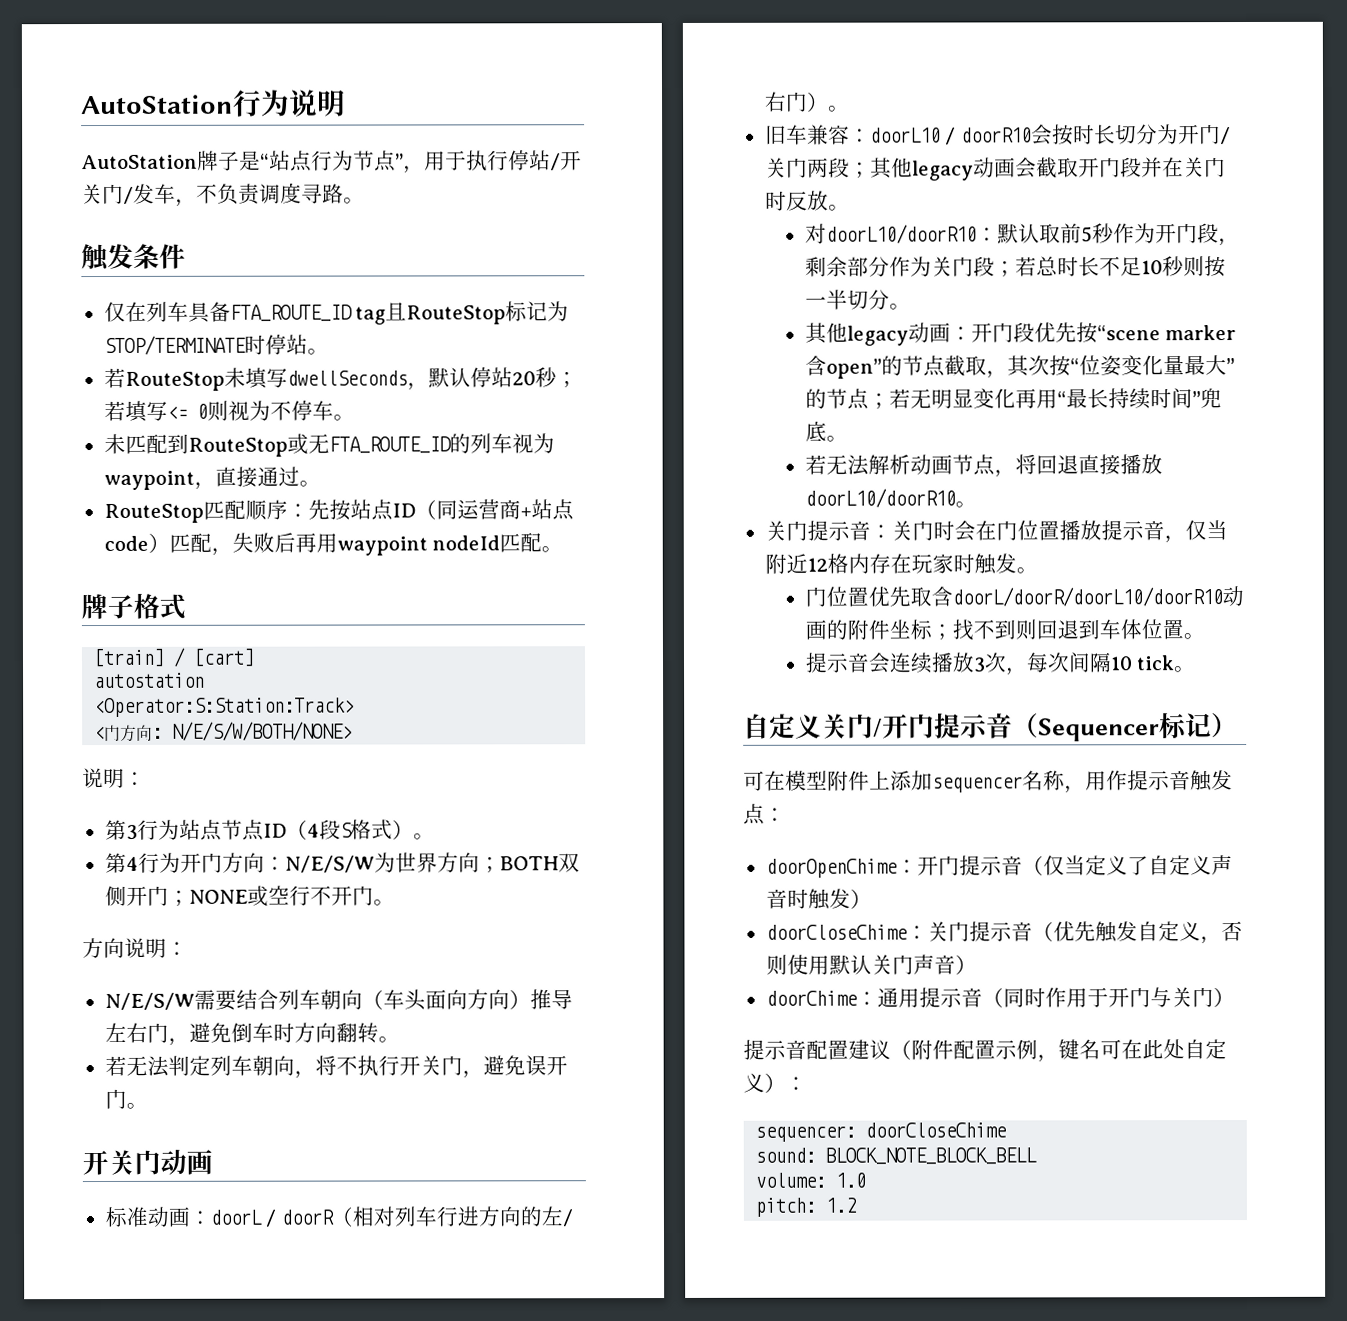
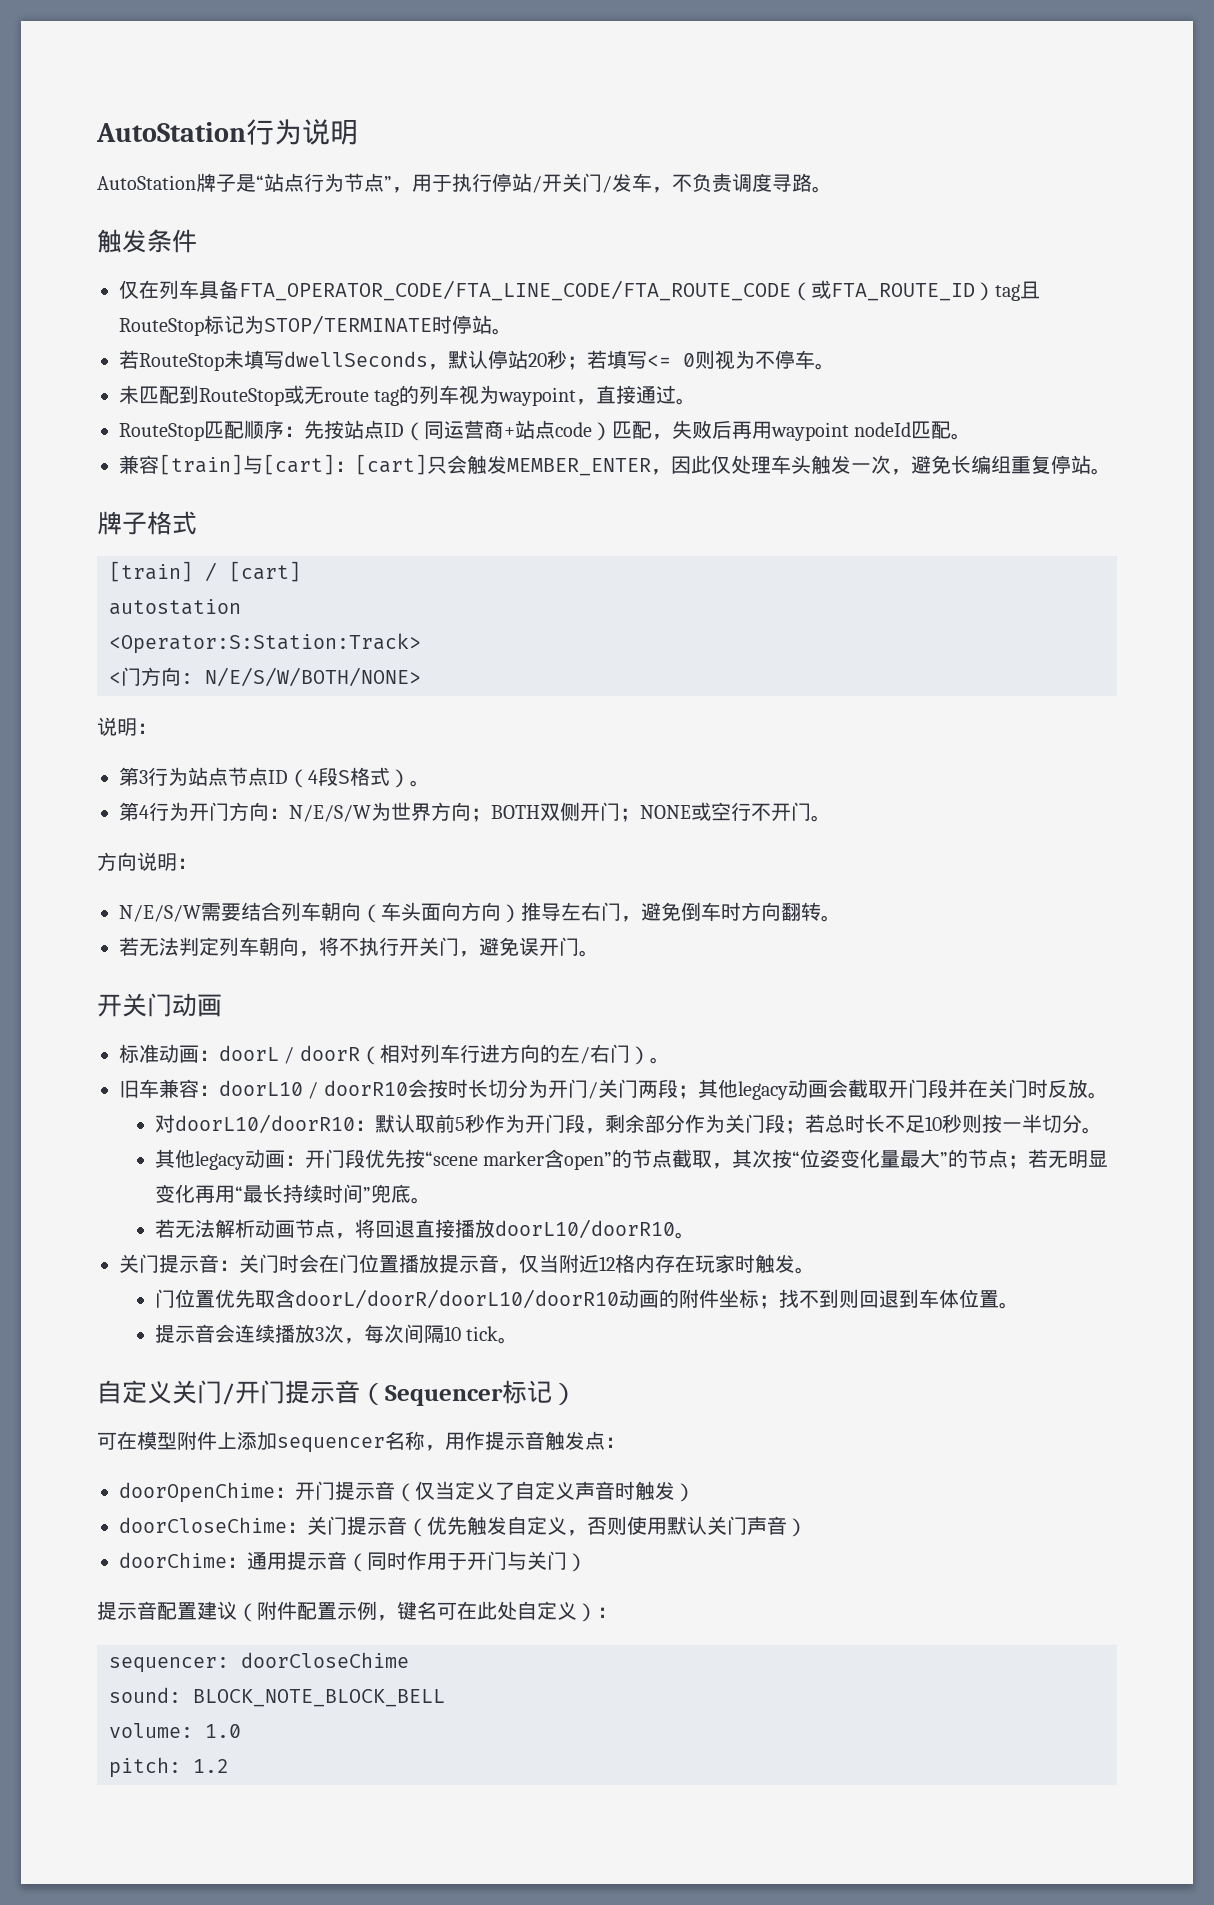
- 仅在列车具备FTA_ROUTE_ID tag且RouteStop标记为STOP/TERMINATE时停站。
+ 仅在列车具备FTA_OPERATOR_CODE/FTA_LINE_CODE/FTA_ROUTE_CODE（或FTA_ROUTE_ID）tag且RouteStop标记为STOP/TERMINATE时停站。
- 未匹配到RouteStop或无FTA_ROUTE_ID的列车视为waypoint，直接通过。
+ 未匹配到RouteStop或无route tag的列车视为waypoint，直接通过。
+ 兼容[train]与[cart]：[cart]只会触发MEMBER_ENTER，因此仅处理车头触发一次，避免长编组重复停站。

